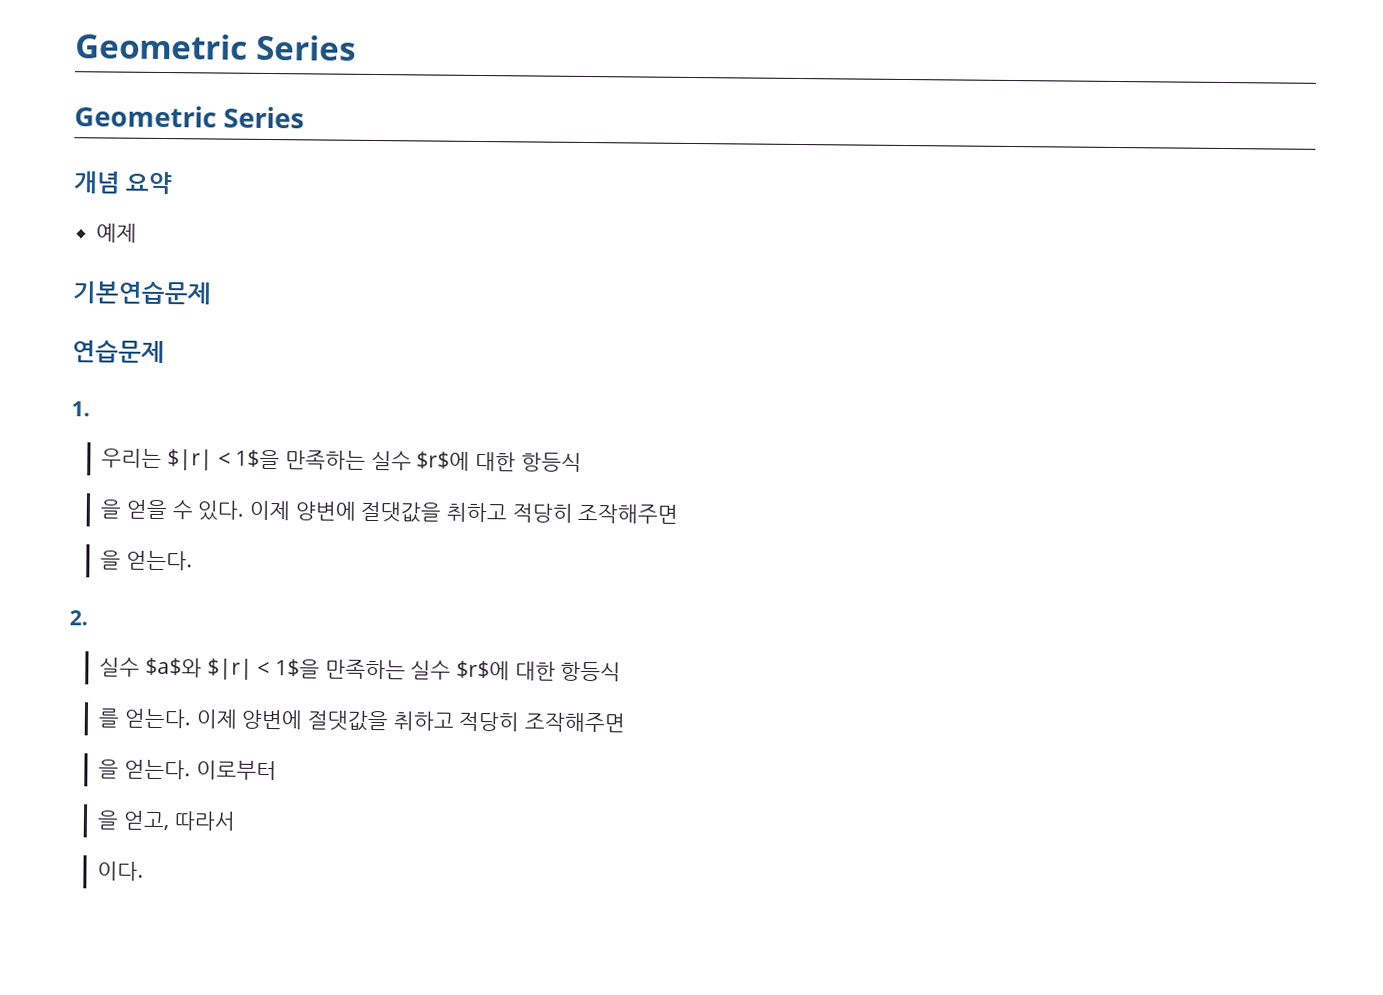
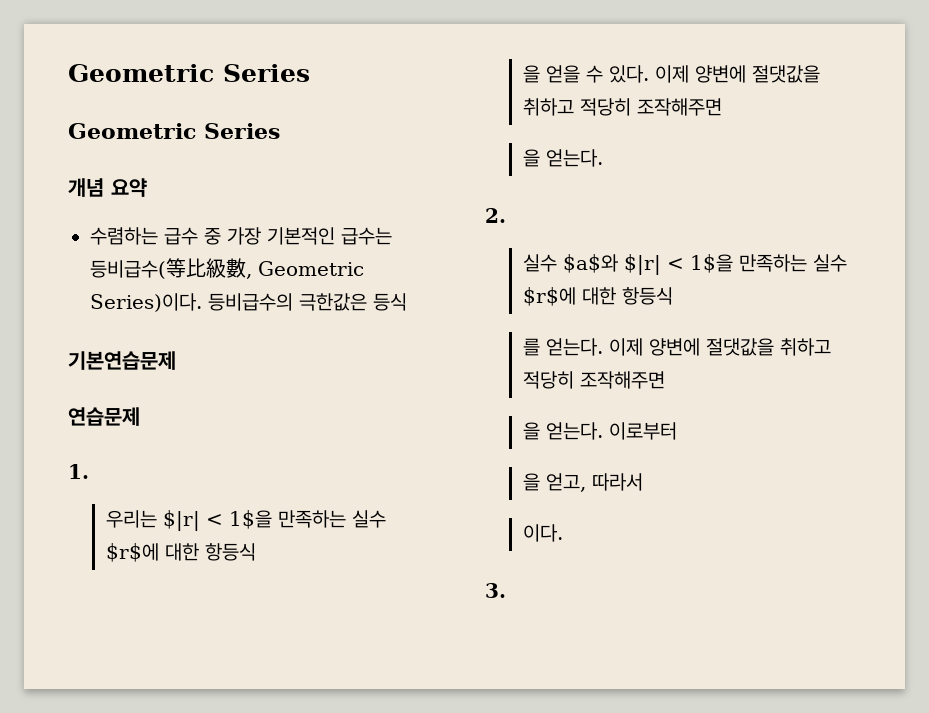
- 예제
+ 수렴하는 급수 중 가장 기본적인 급수는 등비급수(等比級數, Geometric Series)이다. 등비급수의 극한값은 등식
+ 3.

